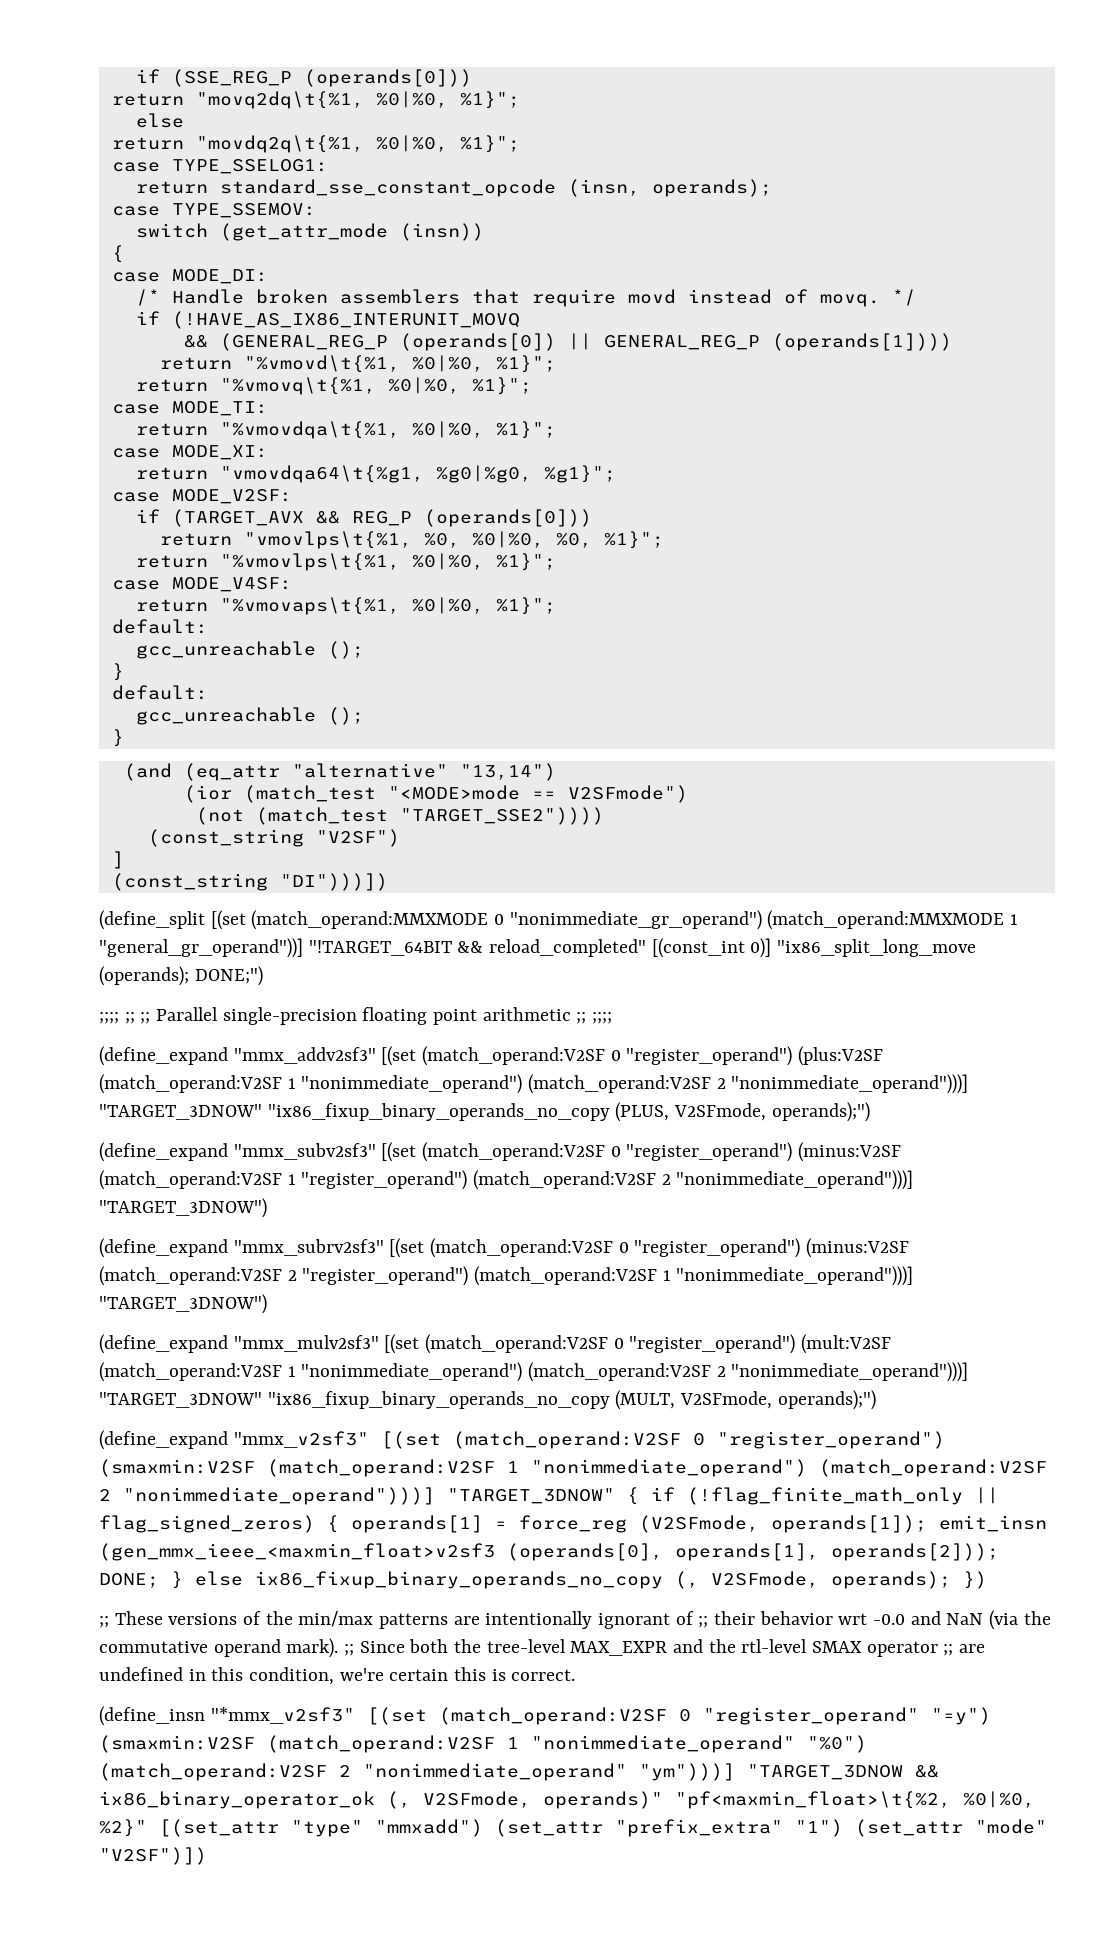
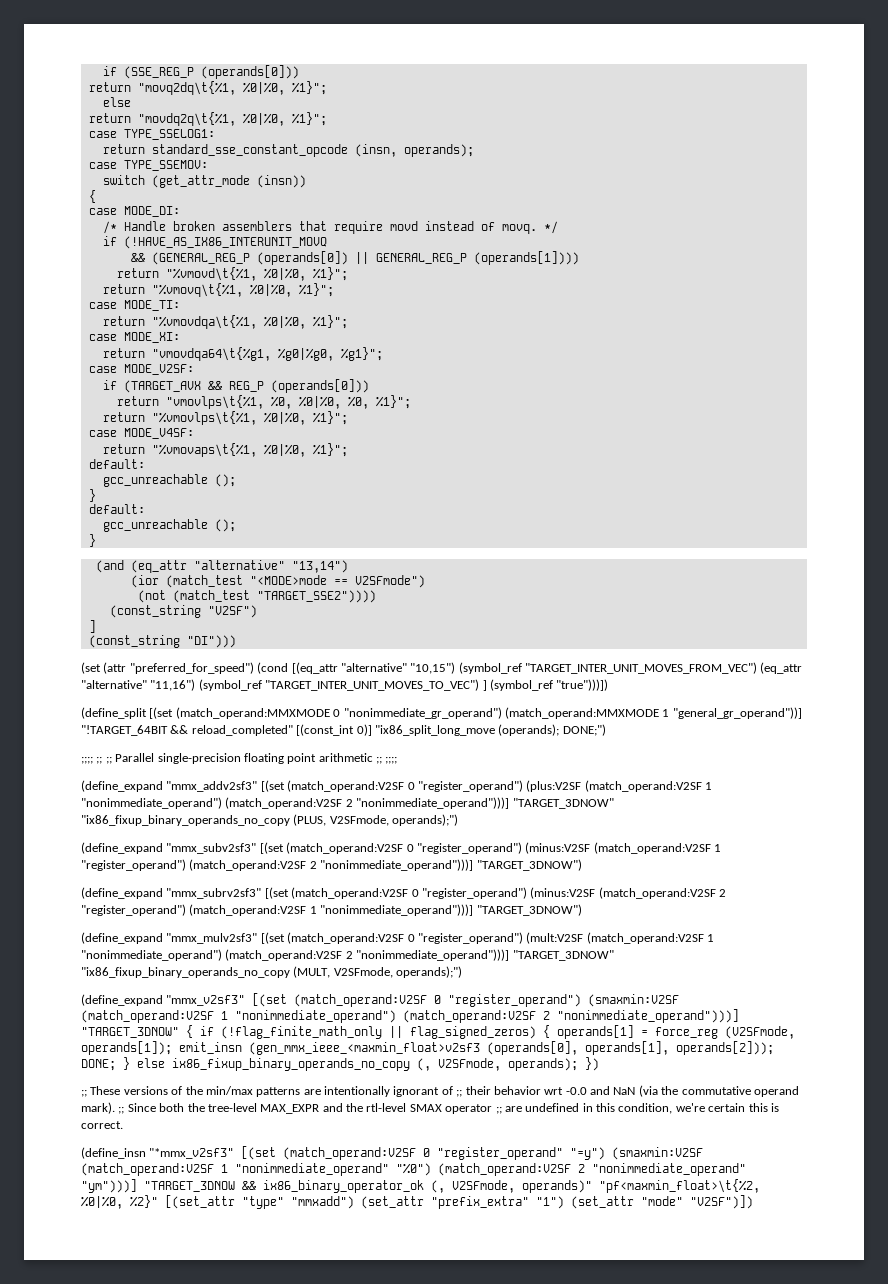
- (const_string "DI")))])
+ (const_string "DI")))
+ (set (attr "preferred_for_speed") (cond [(eq_attr "alternative" "10,15") (symbol_ref "TARGET_INTER_UNIT_MOVES_FROM_VEC") (eq_attr "alternative" "11,16") (symbol_ref "TARGET_INTER_UNIT_MOVES_TO_VEC") ] (symbol_ref "true")))])

